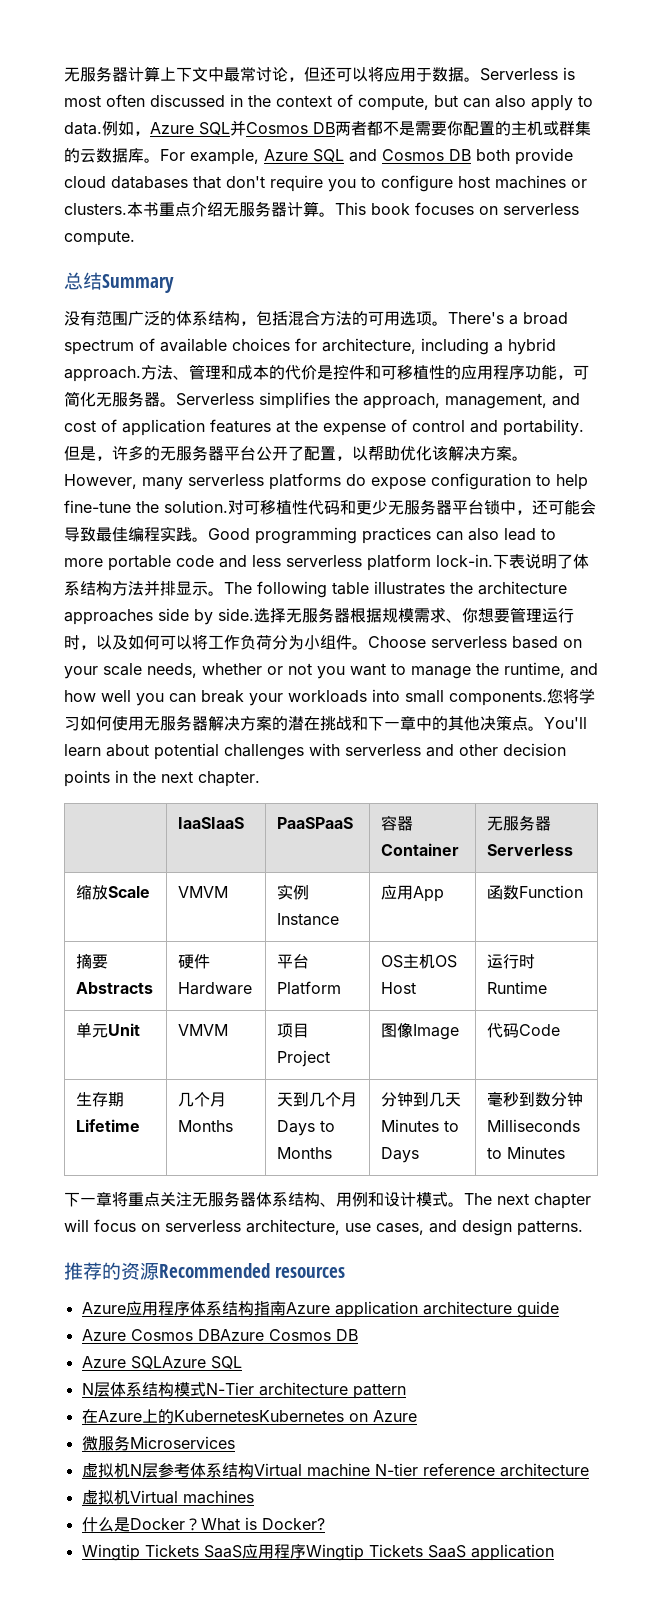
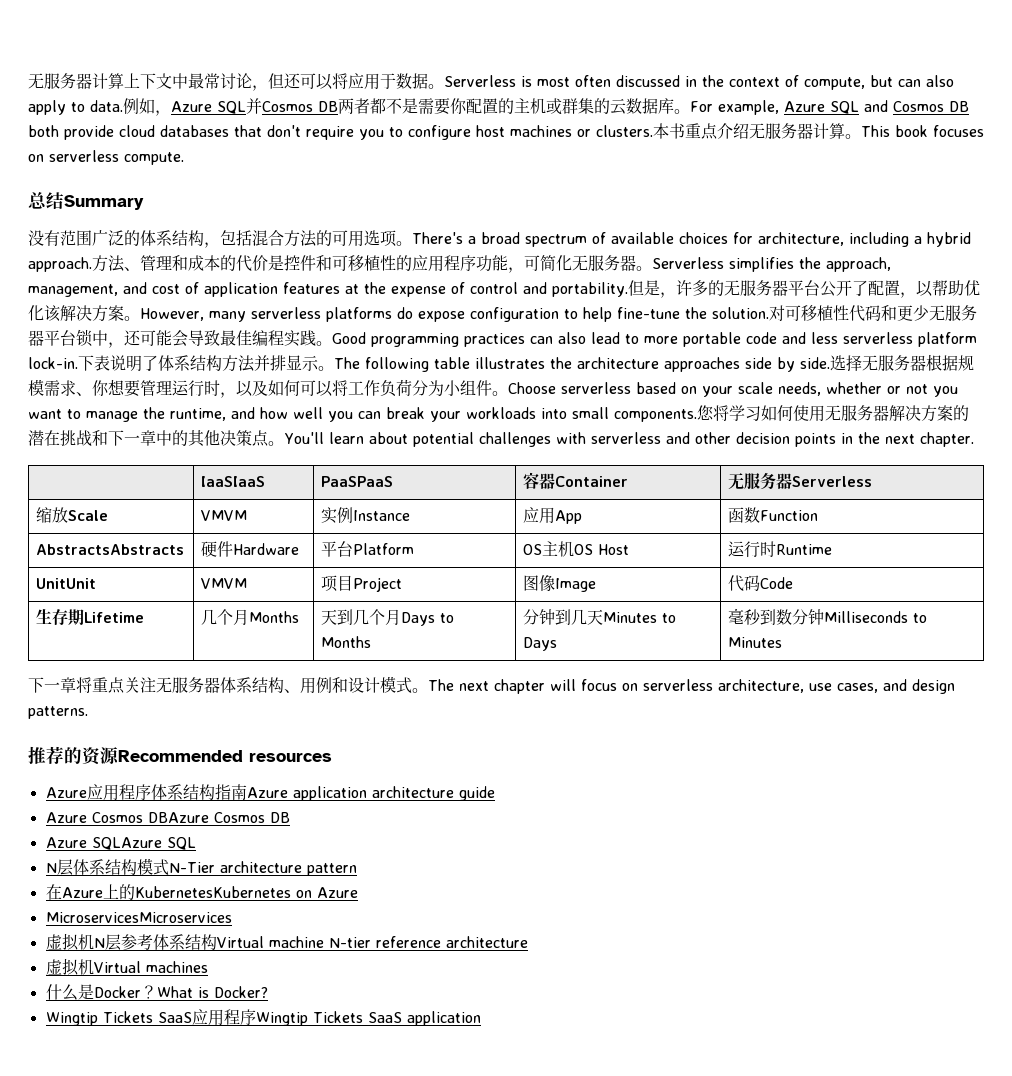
- 摘要Abstracts | 硬件Hardware | 平台Platform | OS主机OS Host | 运行时Runtime
+ AbstractsAbstracts | 硬件Hardware | 平台Platform | OS主机OS Host | 运行时Runtime
- 单元Unit | VMVM | 项目Project | 图像Image | 代码Code
+ UnitUnit | VMVM | 项目Project | 图像Image | 代码Code
- 微服务Microservices
+ MicroservicesMicroservices

